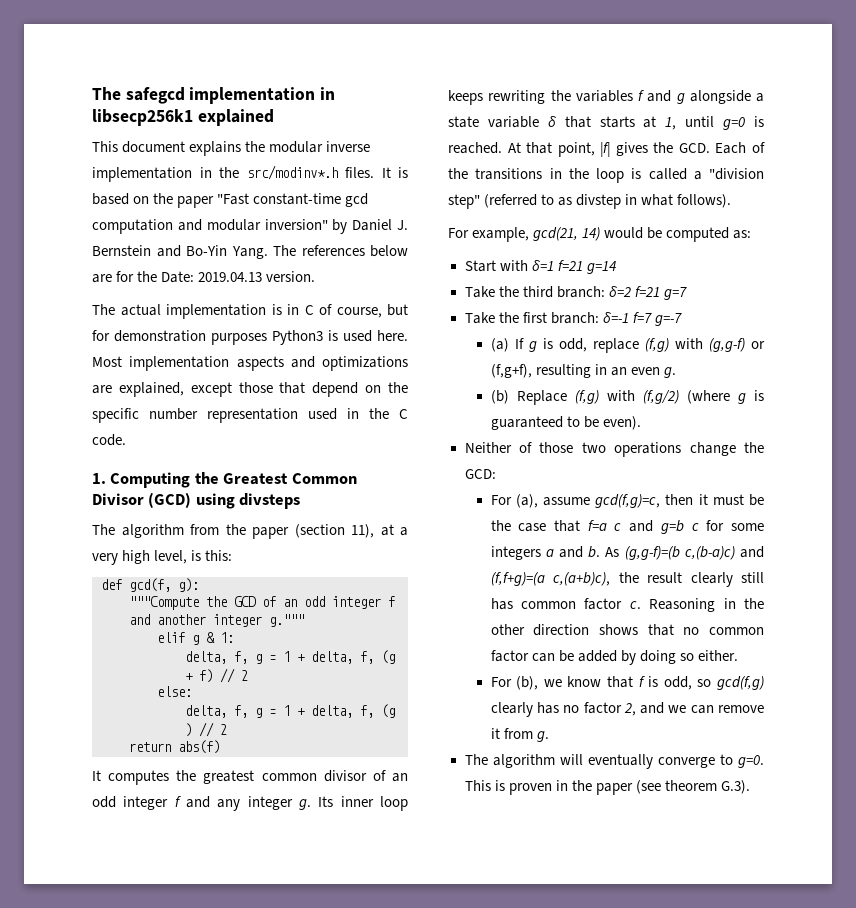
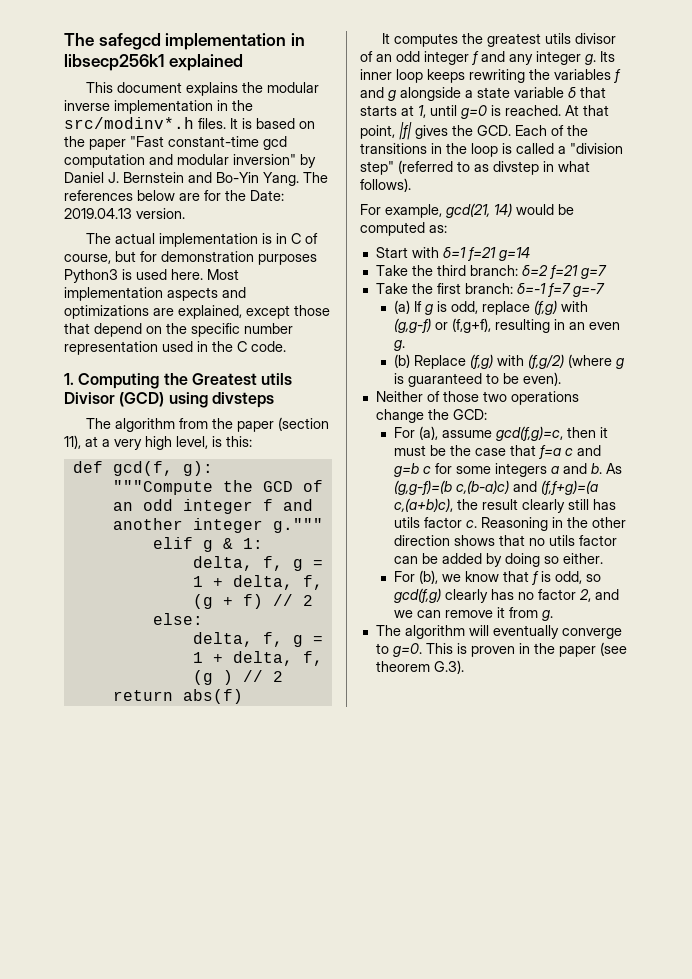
- 1. Computing the Greatest Common Divisor (GCD) using divsteps
+ 1. Computing the Greatest utils Divisor (GCD) using divsteps
- It computes the greatest common divisor of an odd integer f and any integer g.
+ It computes the greatest utils divisor of an odd integer f and any integer g.
- As (g,g-f)=(b c,(b-a)c) and (f,f+g)=(a c,(a+b)c), the result clearly still has common factor c.
+ As (g,g-f)=(b c,(b-a)c) and (f,f+g)=(a c,(a+b)c), the result clearly still has utils factor c.
- Reasoning in the other direction shows that no common factor can be added by doing so either.
+ Reasoning in the other direction shows that no utils factor can be added by doing so either.

